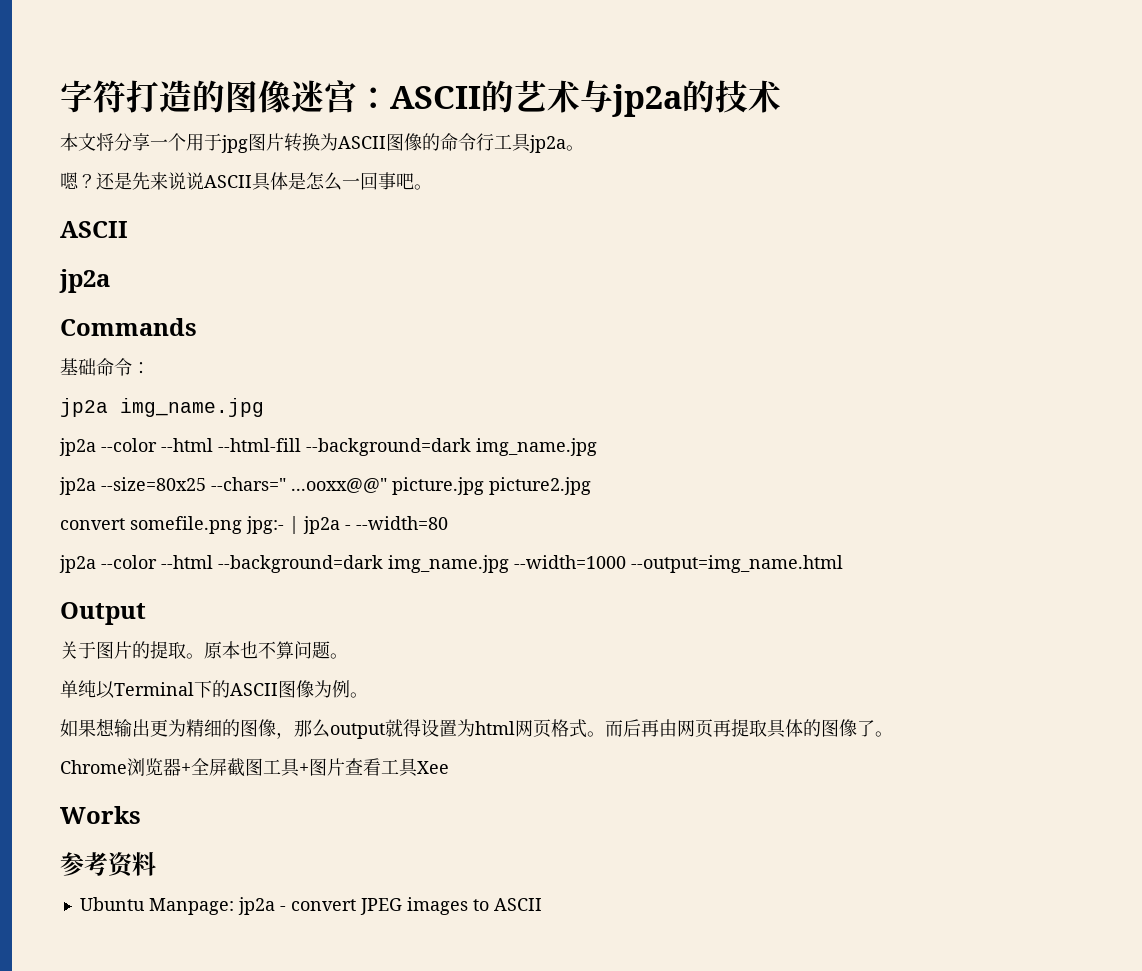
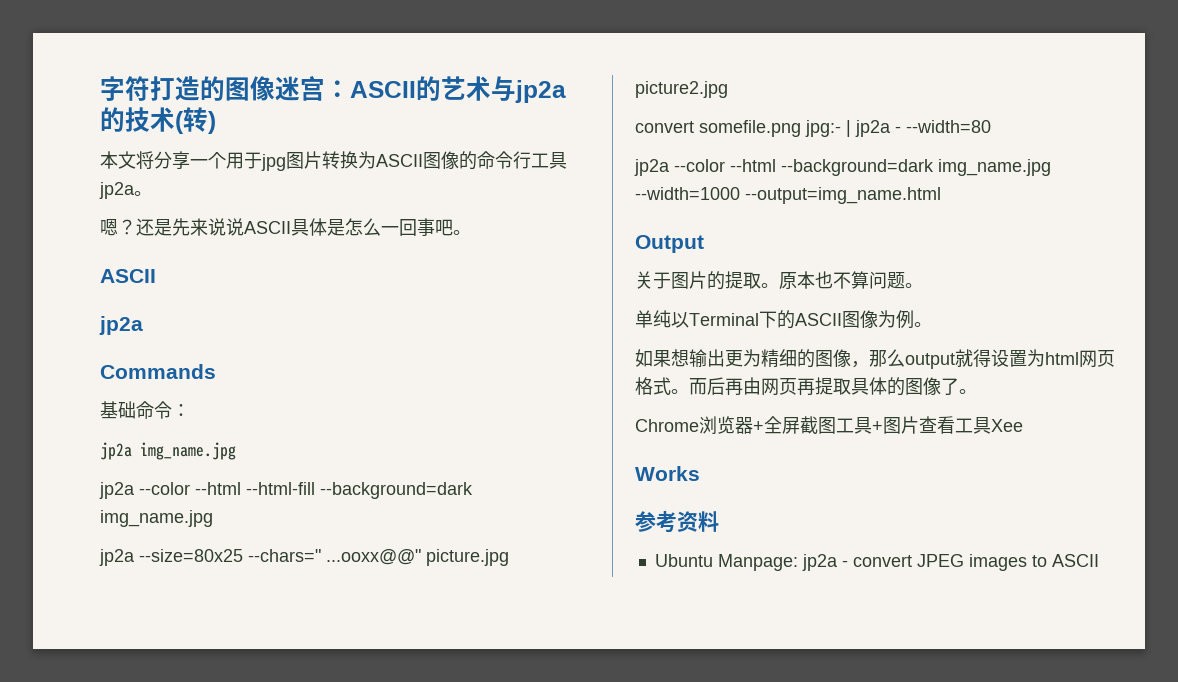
- 字符打造的图像迷宫：ASCII的艺术与jp2a的技术
+ 字符打造的图像迷宫：ASCII的艺术与jp2a的技术(转)

